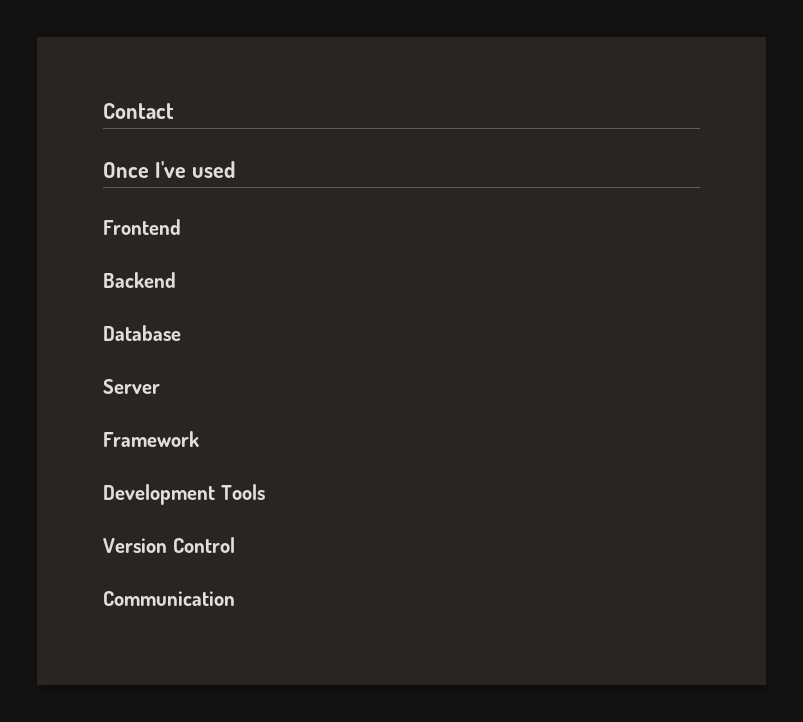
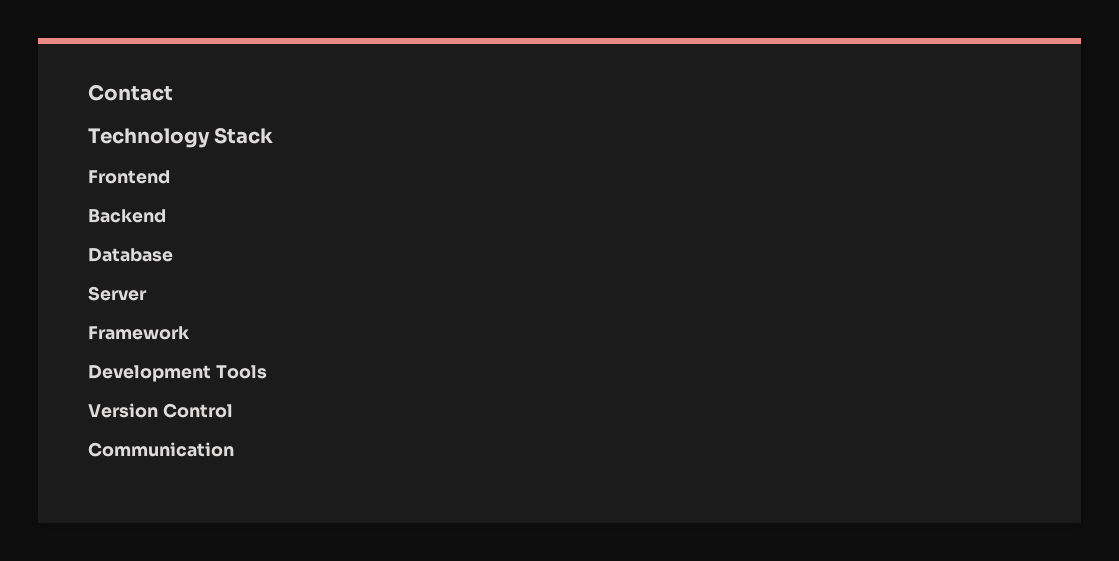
- Once I've used
+ Technology Stack

